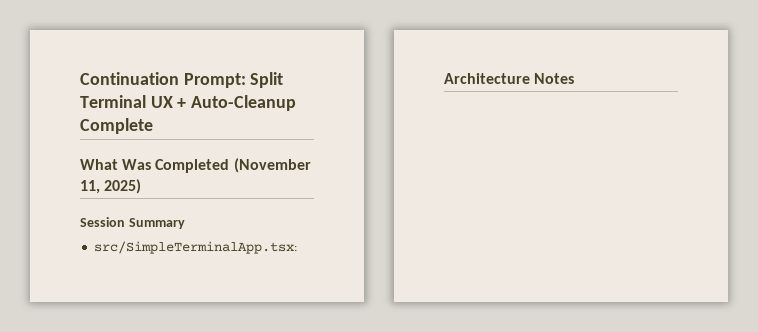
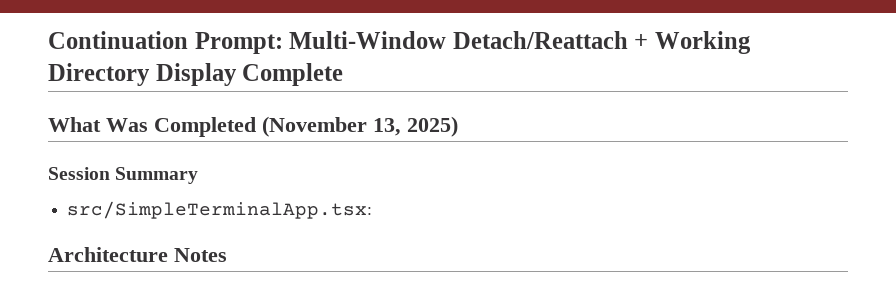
- Continuation Prompt: Split Terminal UX + Auto-Cleanup Complete
+ Continuation Prompt: Multi-Window Detach/Reattach + Working Directory Display Complete
- What Was Completed (November 11, 2025)
+ What Was Completed (November 13, 2025)

